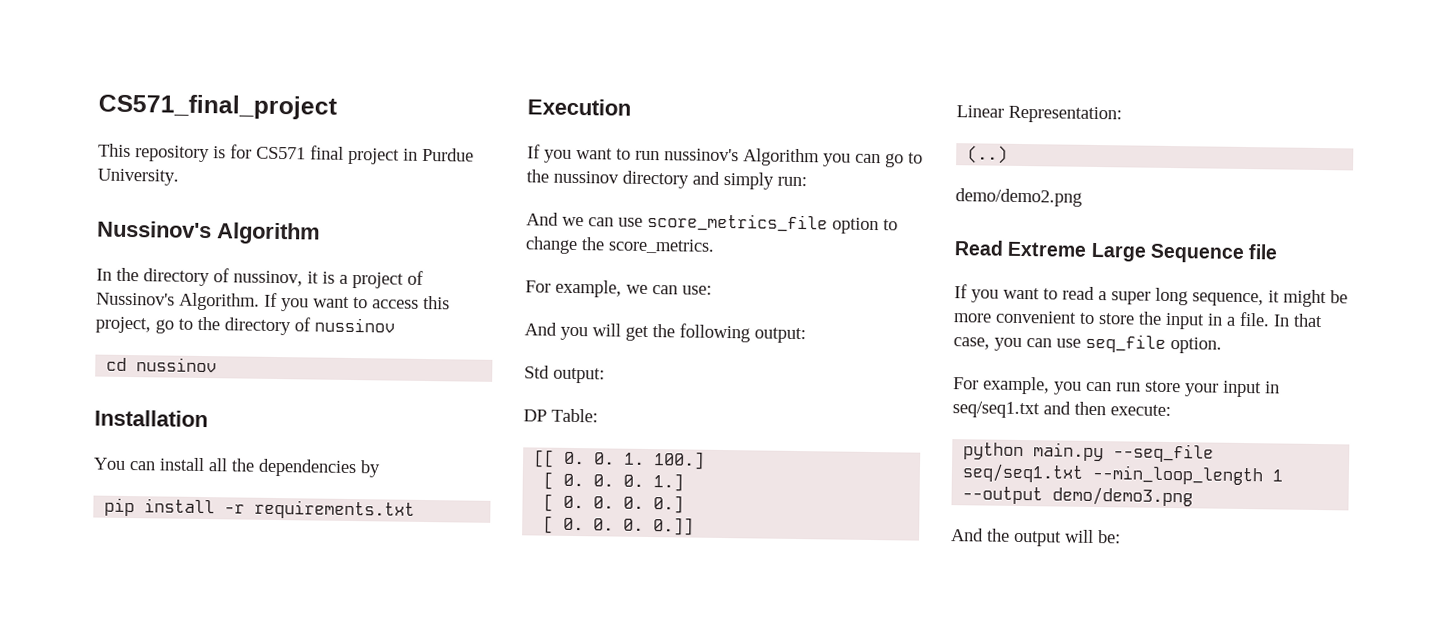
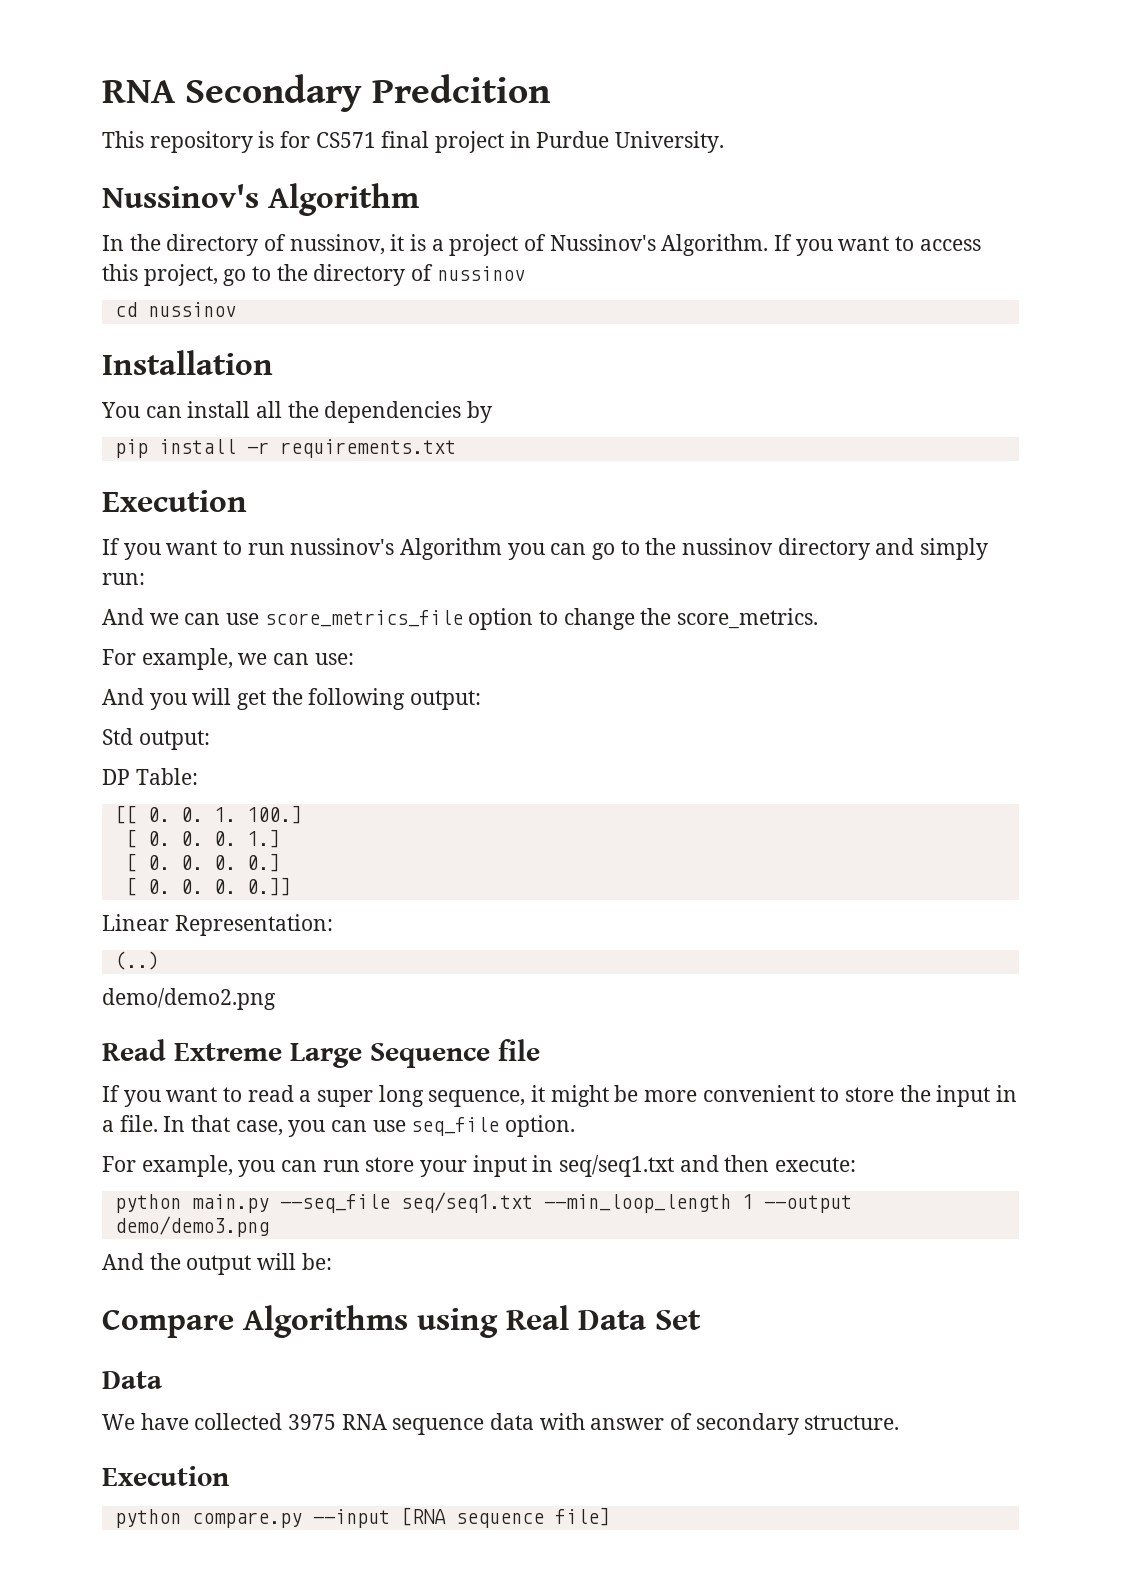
- CS571_final_project
+ RNA Secondary Predcition
+ Compare Algorithms using Real Data Set
+ Data
+ We have collected 3975 RNA sequence data with answer of secondary structure.
+ Execution
+ python compare.py --input [RNA sequence file]

